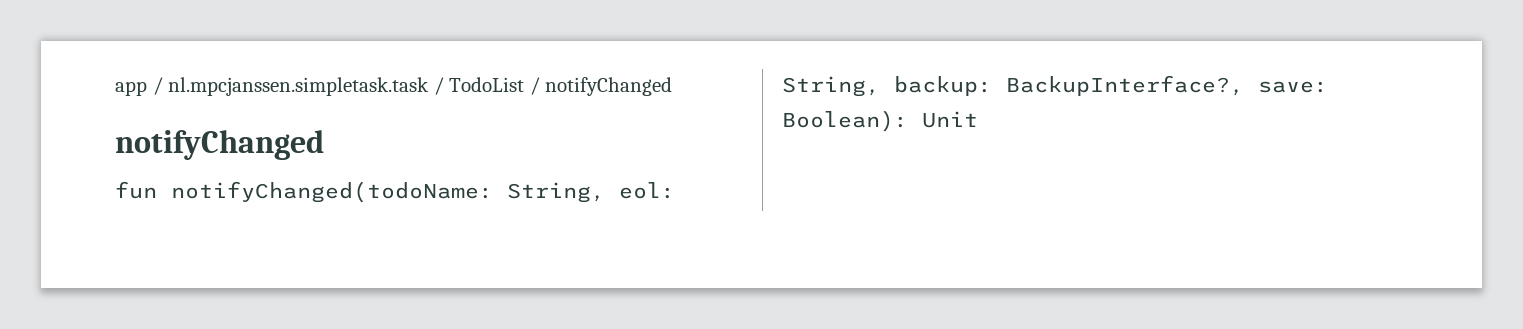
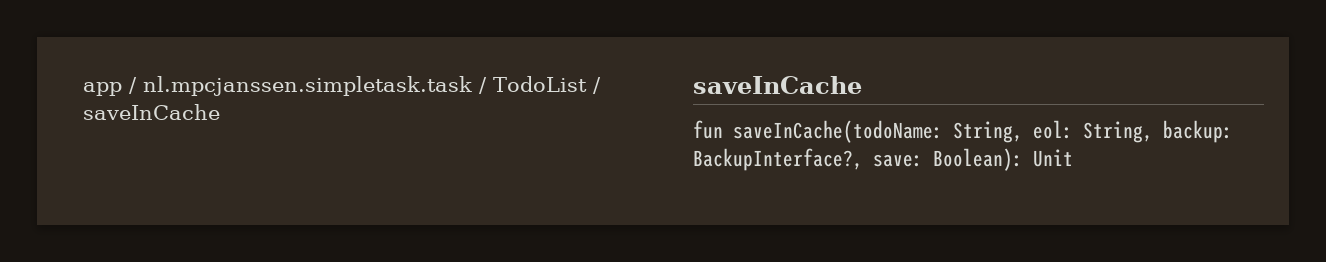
- app / nl.mpcjanssen.simpletask.task / TodoList / notifyChanged
- notifyChanged
+ app / nl.mpcjanssen.simpletask.task / TodoList / saveInCache
+ saveInCache
- fun notifyChanged(todoName: String, eol: String, backup: BackupInterface?, save: Boolean): Unit
+ fun saveInCache(todoName: String, eol: String, backup: BackupInterface?, save: Boolean): Unit

